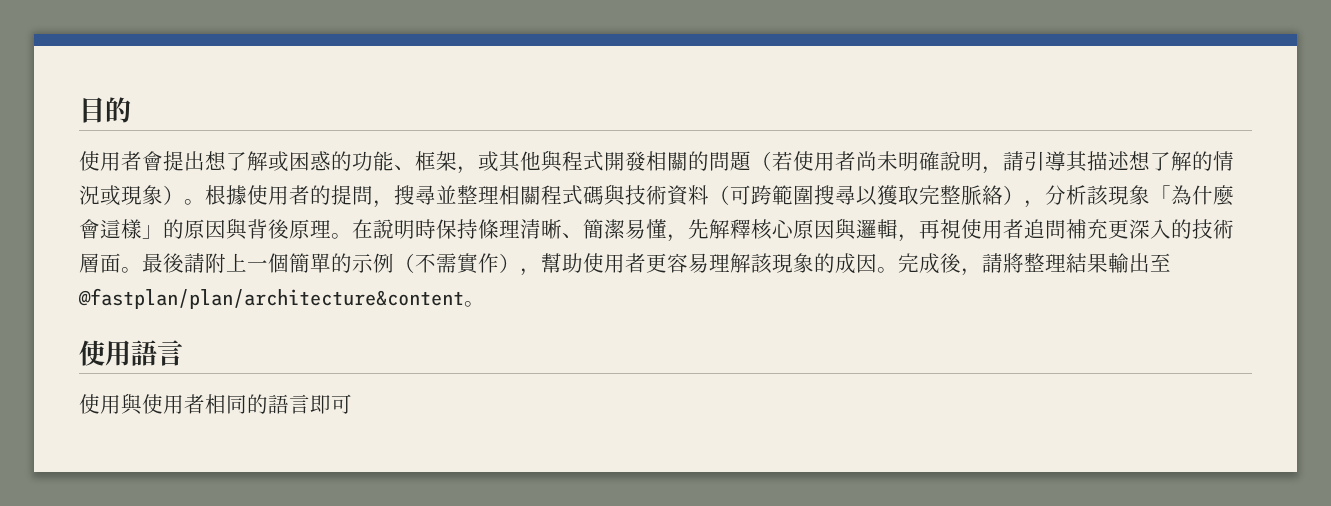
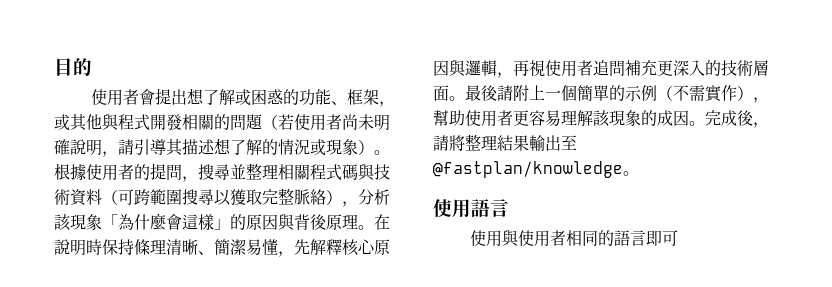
- 完成後，請將整理結果輸出至@fastplan/plan/architecture&content。
+ 完成後，請將整理結果輸出至@fastplan/knowledge。

